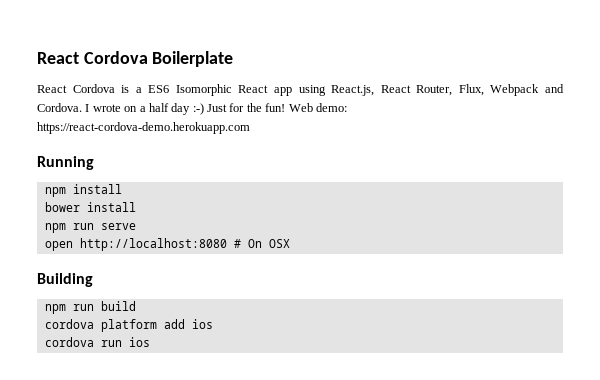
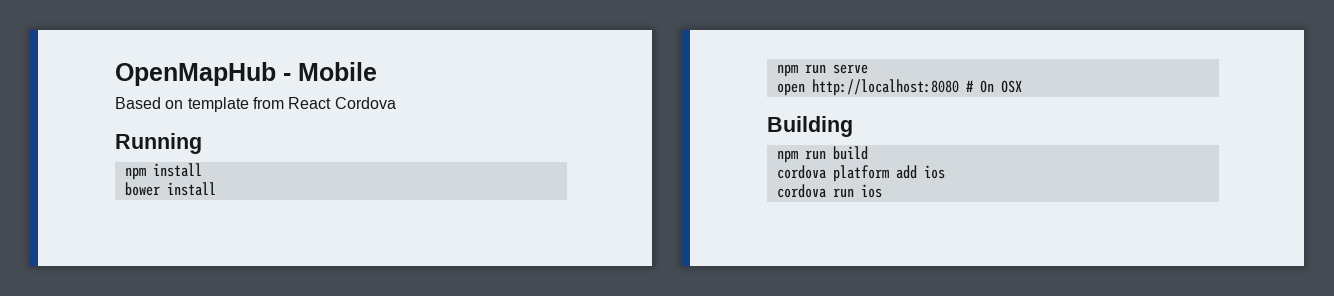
- React Cordova Boilerplate
- React Cordova is a ES6 Isomorphic React app using React.js, React Router, Flux, Webpack and Cordova. I wrote on a half day :-) Just for the fun! Web demo: https://react-cordova-demo.herokuapp.com
+ OpenMapHub - Mobile
+ Based on template from React Cordova

